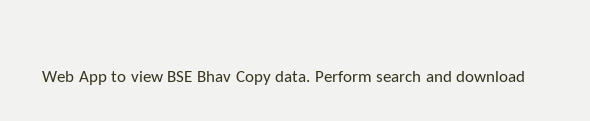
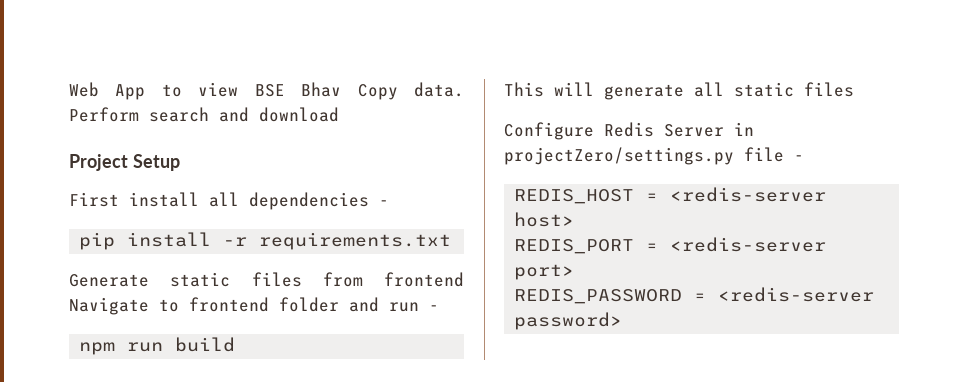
+ Project Setup
+ First install all dependencies -
+ pip install -r requirements.txt
+ Generate static files from frontend Navigate to frontend folder and run -
+ npm run build
+ This will generate all static files
+ Configure Redis Server in projectZero/settings.py file -
+ REDIS_HOST = <redis-server host>
+ REDIS_PORT = <redis-server port>
+ REDIS_PASSWORD = <redis-server password>

